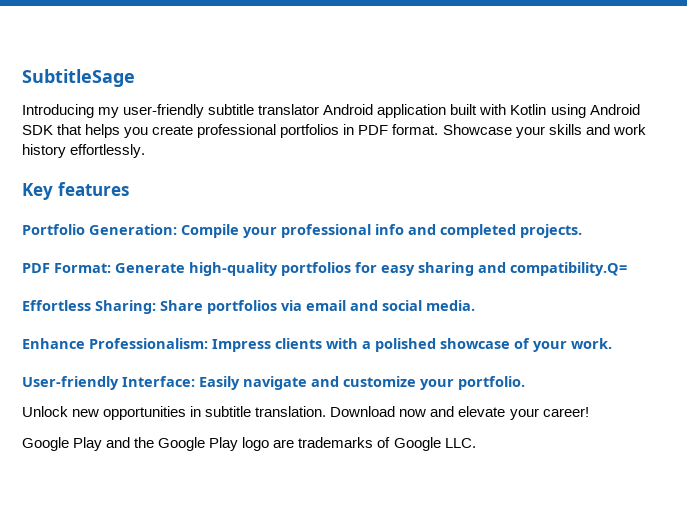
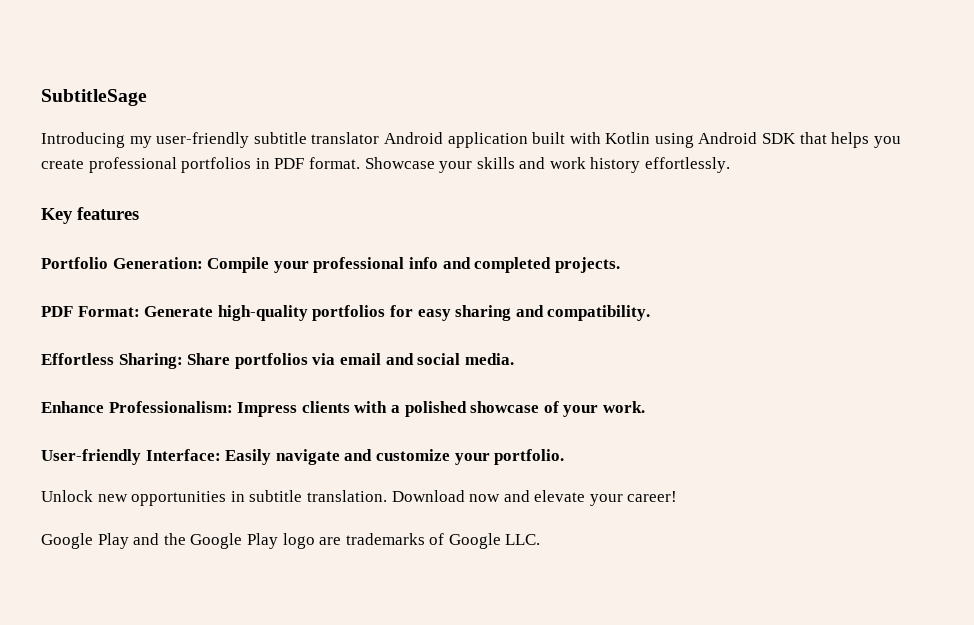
- PDF Format: Generate high-quality portfolios for easy sharing and compatibility.Q=
+ PDF Format: Generate high-quality portfolios for easy sharing and compatibility.

